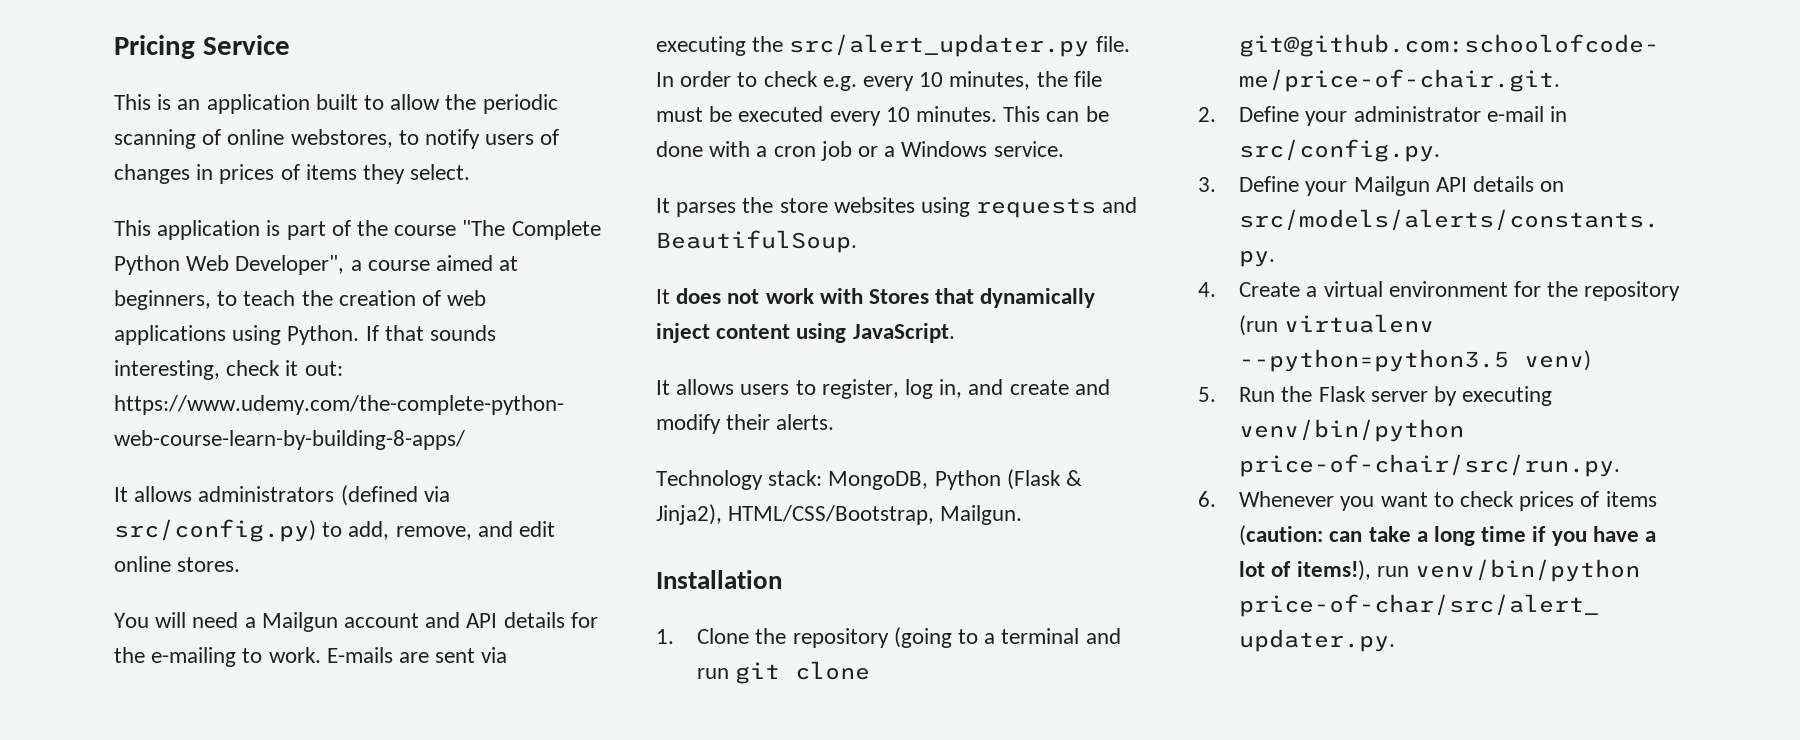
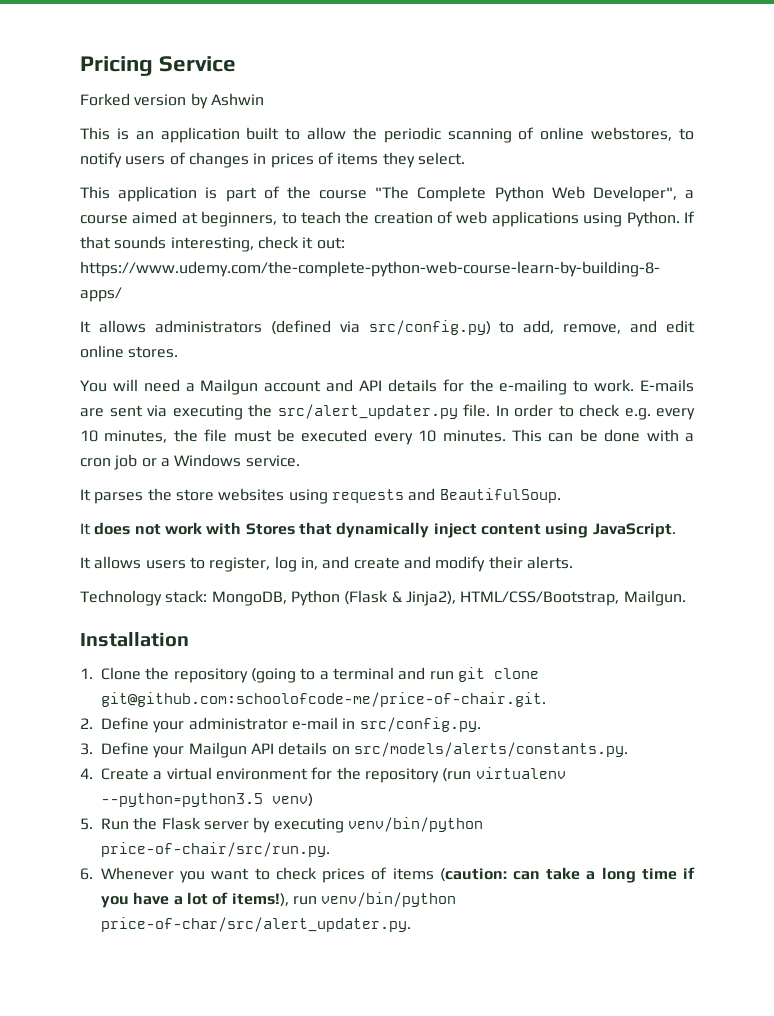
+ Forked version by Ashwin

